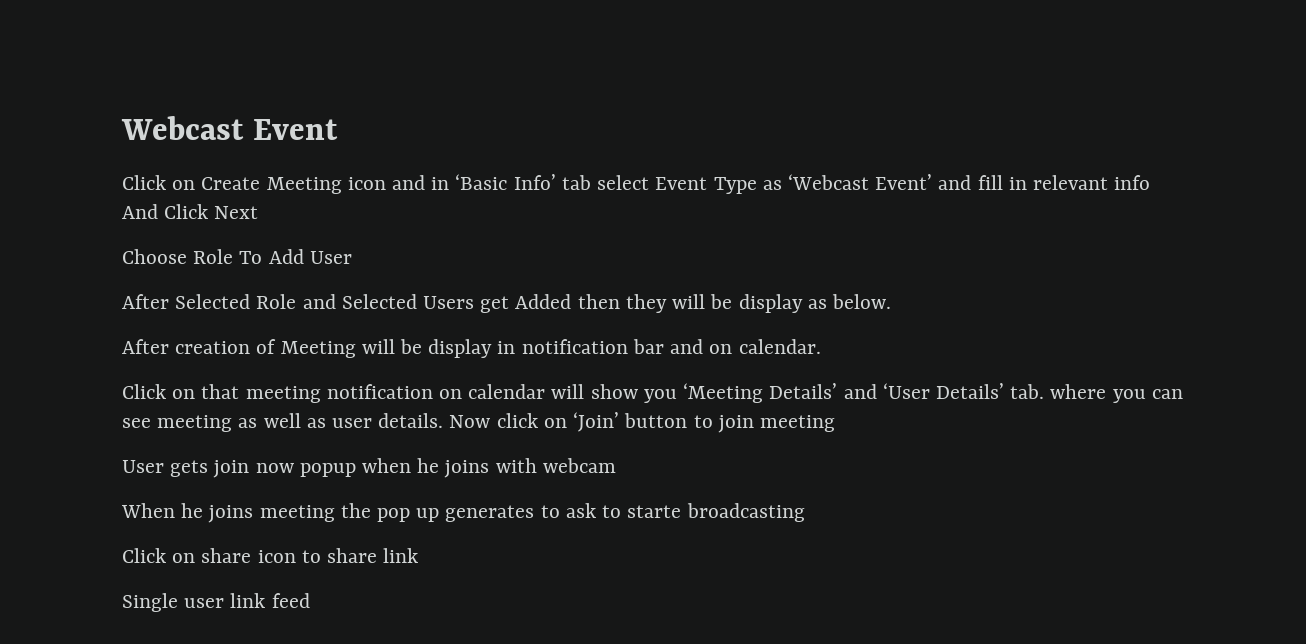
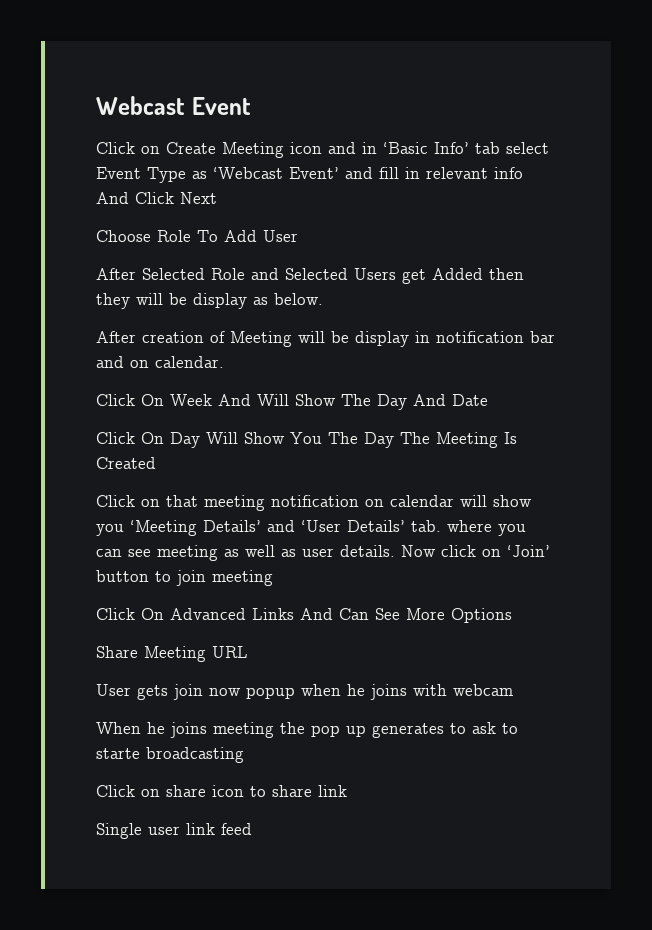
+ Click On Week And Will Show The Day And Date
+ Click On Day Will Show You The Day The Meeting Is Created
+ Click On Advanced Links And Can See More Options
+ Share Meeting URL

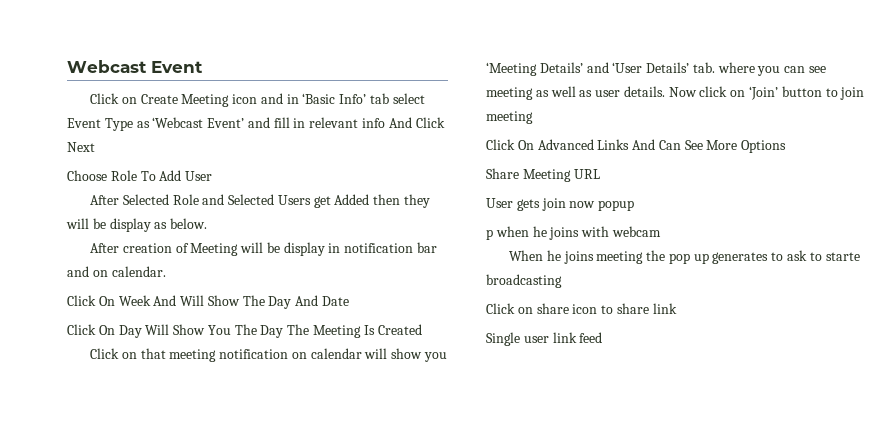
- User gets join now popup when he joins with webcam
+ User gets join now popup
+ p when he joins with webcam

